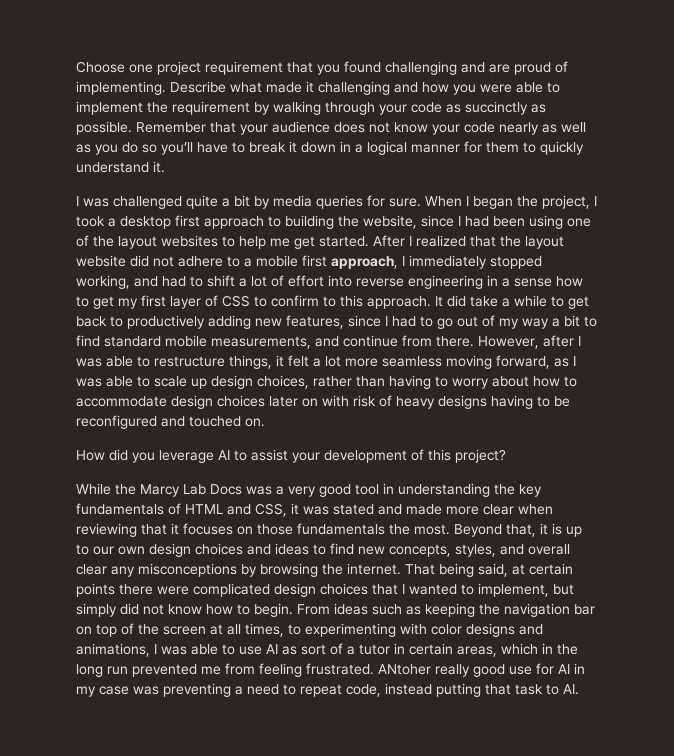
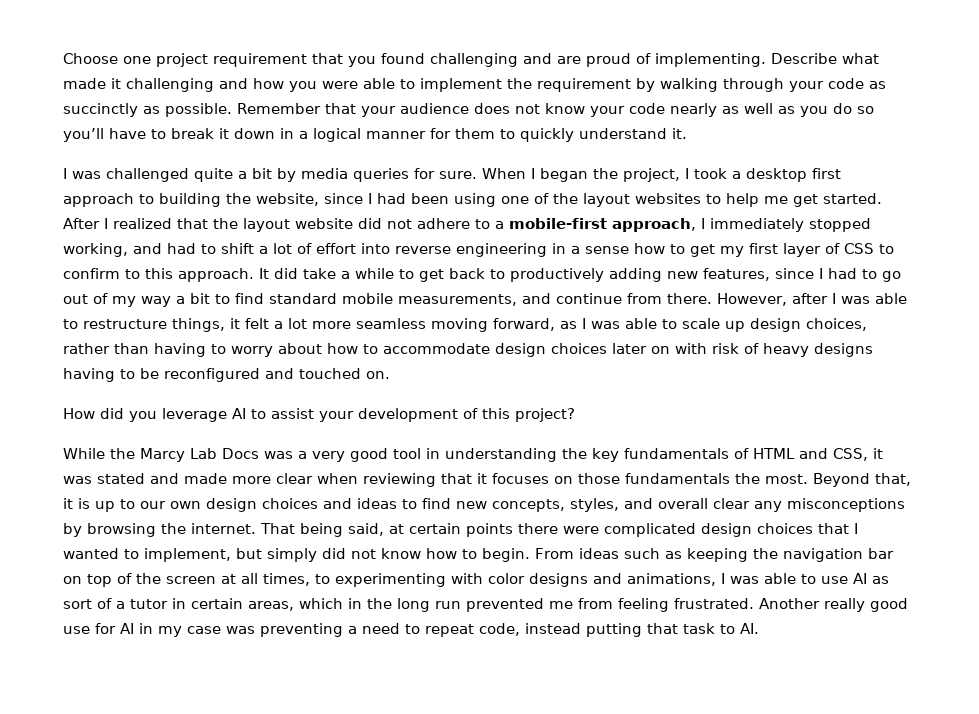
- After I realized that the layout website did not adhere to a mobile first approach, I immediately stopped working, and had to shift a lot of effort into reverse engineering in a sense how to get my first layer of CSS to confirm to this approach.
+ After I realized that the layout website did not adhere to a mobile-first approach, I immediately stopped working, and had to shift a lot of effort into reverse engineering in a sense how to get my first layer of CSS to confirm to this approach.
- ANtoher really good use for AI in my case was preventing a need to repeat code, instead putting that task to AI.
+ Another really good use for AI in my case was preventing a need to repeat code, instead putting that task to AI.

